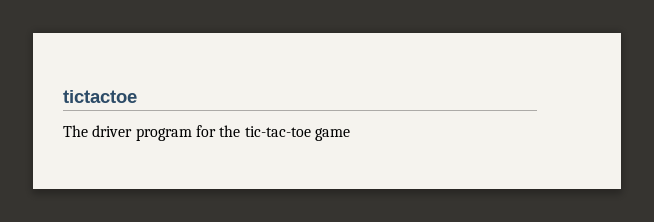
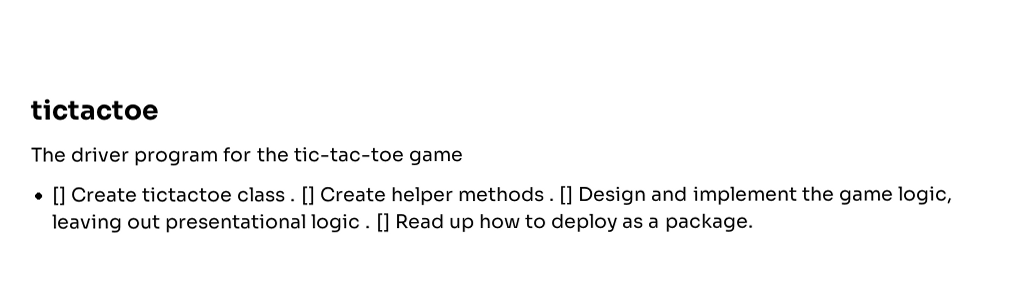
+ [] Create tictactoe class . [] Create helper methods . [] Design and implement the game logic, leaving out presentational logic . [] Read up how to deploy as a package.

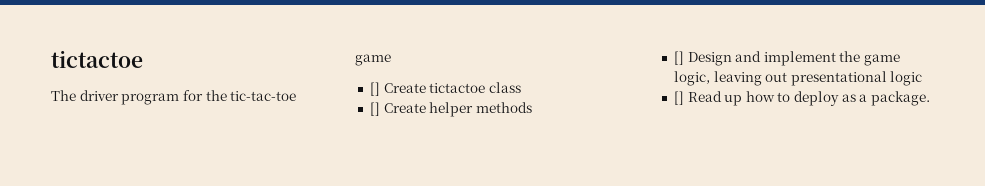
- [] Create tictactoe class . [] Create helper methods . [] Design and implement the game logic, leaving out presentational logic . [] Read up how to deploy as a package.
+ [] Create tictactoe class
+ [] Create helper methods
+ [] Design and implement the game logic, leaving out presentational logic
+ [] Read up how to deploy as a package.

